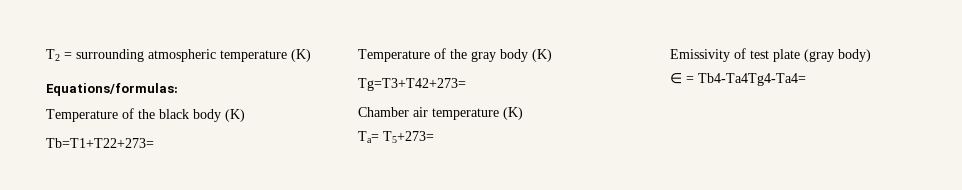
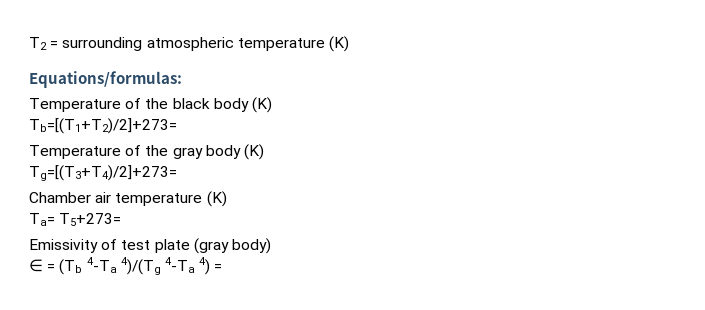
- Tb=T1+T22+273=
+ Tb=[(T1+T2)/2]+273=
- Tg=T3+T42+273=
+ Tg=[(T3+T4)/2]+273=
- ∈ = Tb4-Ta4Tg4-Ta4=
+ ∈ = (Tb 4-Ta 4)/(Tg 4-Ta 4) =

